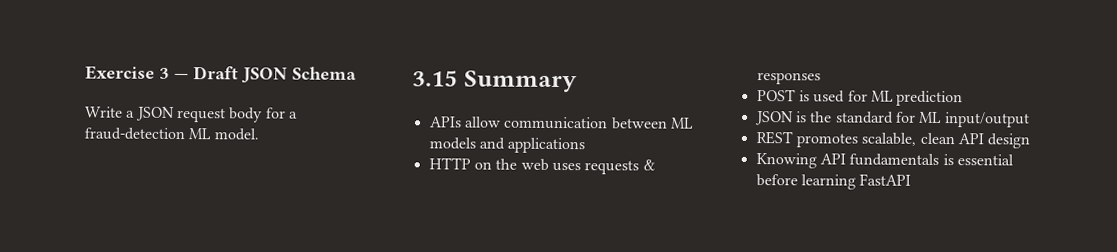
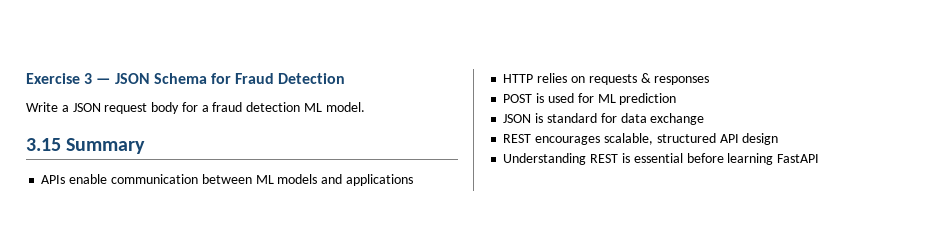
- Exercise 3 — Draft JSON Schema
+ Exercise 3 — JSON Schema for Fraud Detection
- Write a JSON request body for a fraud-detection ML model.
+ Write a JSON request body for a fraud detection ML model.
- APIs allow communication between ML models and applications
+ APIs enable communication between ML models and applications
- HTTP on the web uses requests & responses
+ HTTP relies on requests & responses
- JSON is the standard for ML input/output
- REST promotes scalable, clean API design
+ JSON is standard for data exchange
+ REST encourages scalable, structured API design
- Knowing API fundamentals is essential before learning FastAPI
+ Understanding REST is essential before learning FastAPI

